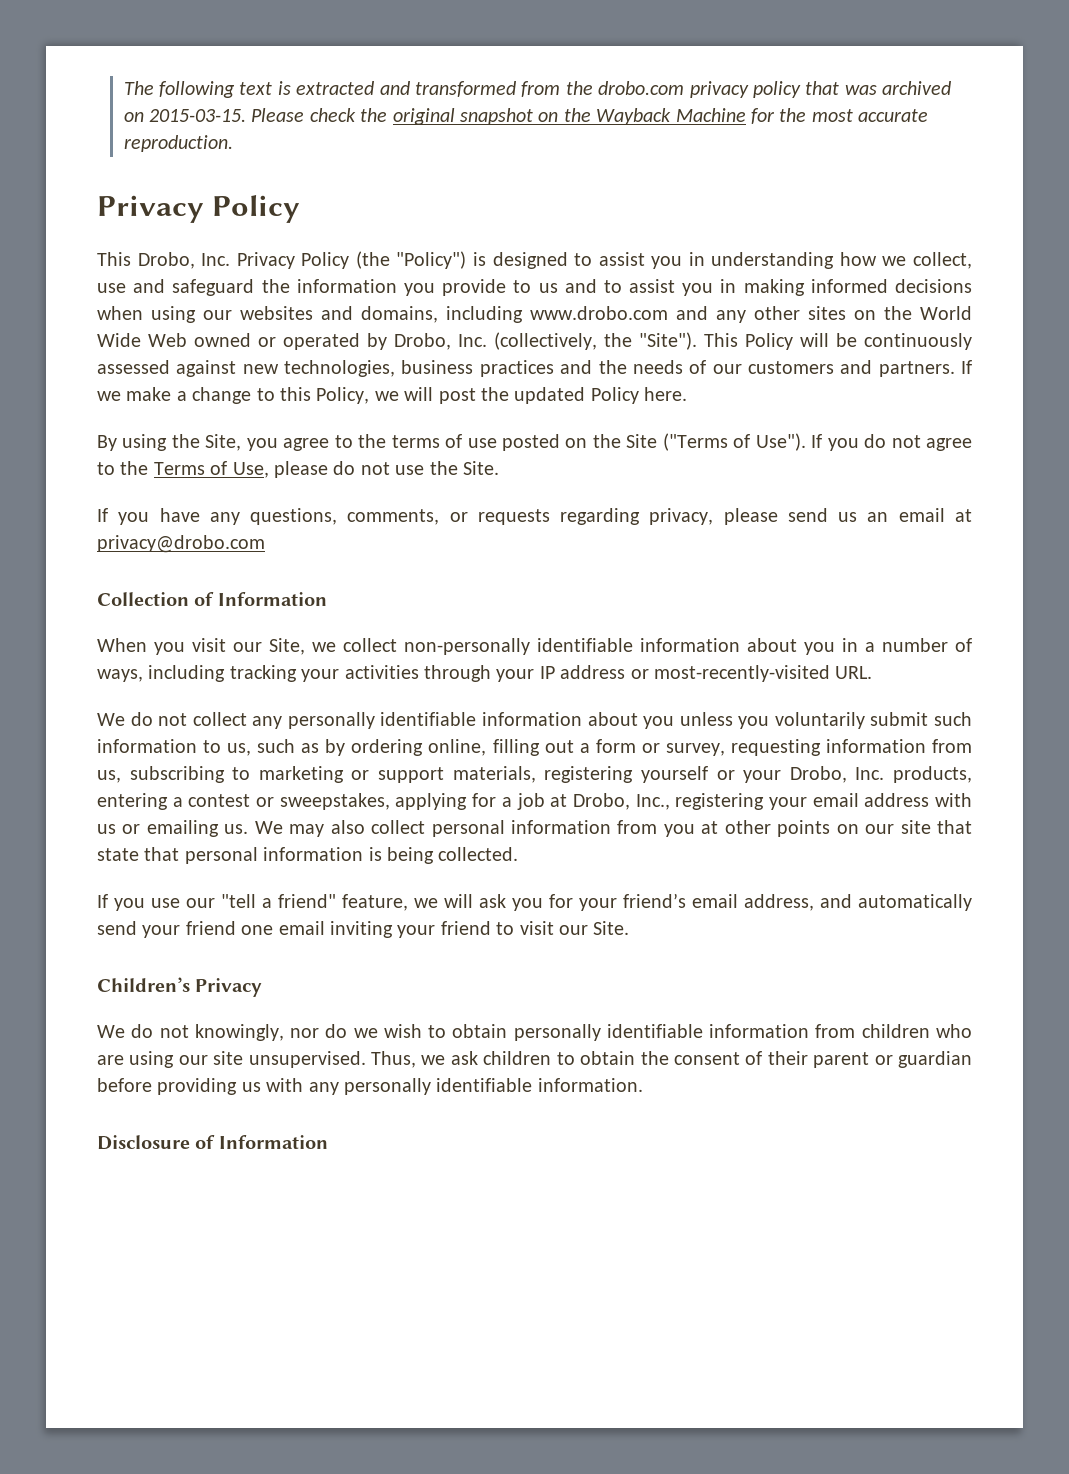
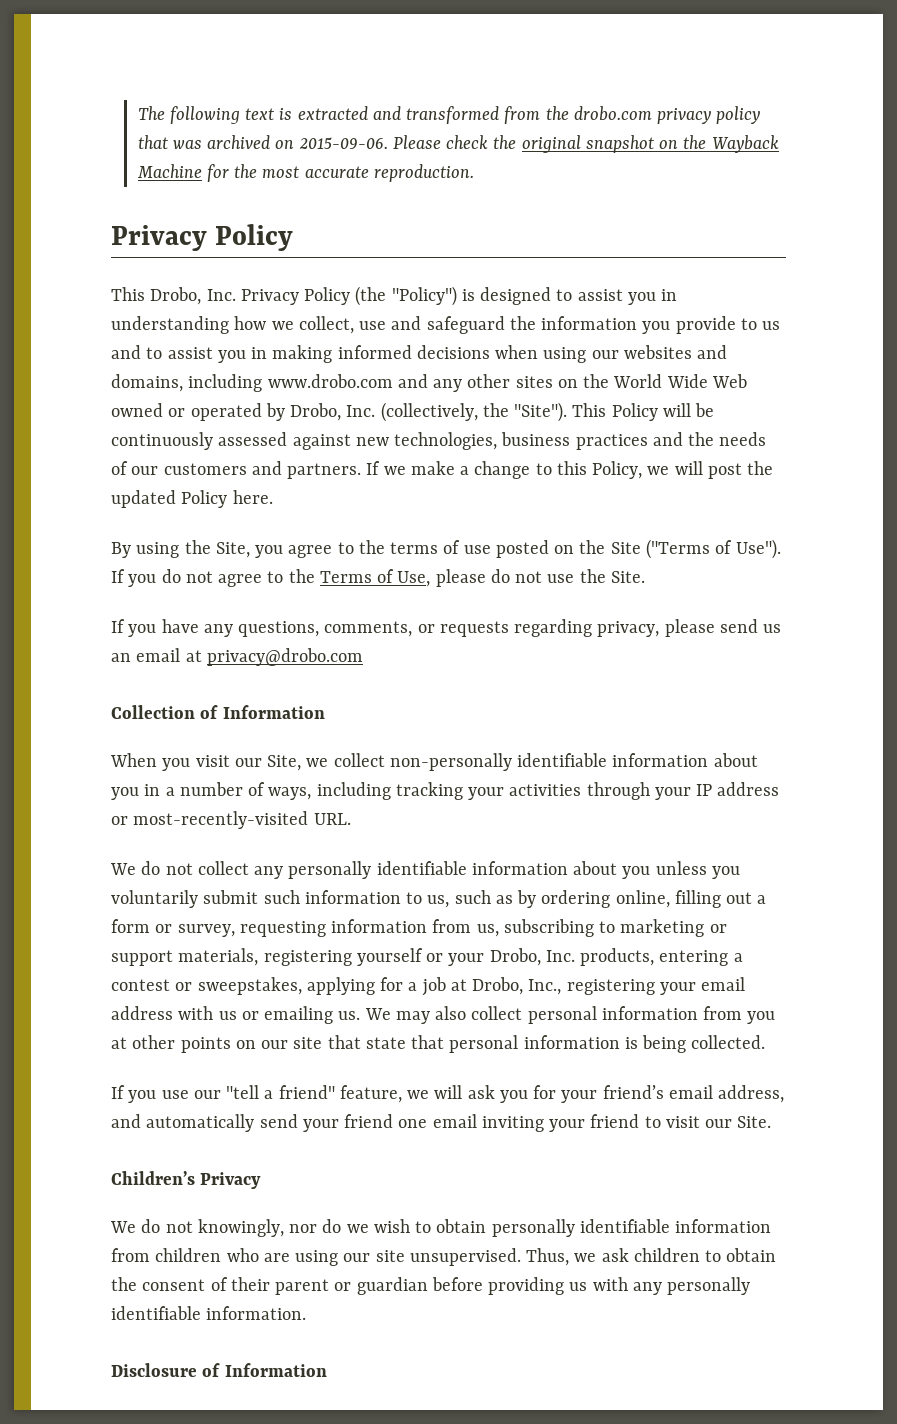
- The following text is extracted and transformed from the drobo.com privacy policy that was archived on 2015-03-15.
+ The following text is extracted and transformed from the drobo.com privacy policy that was archived on 2015-09-06.

